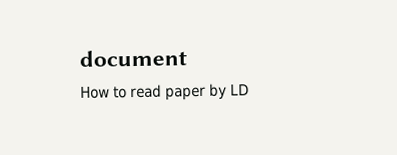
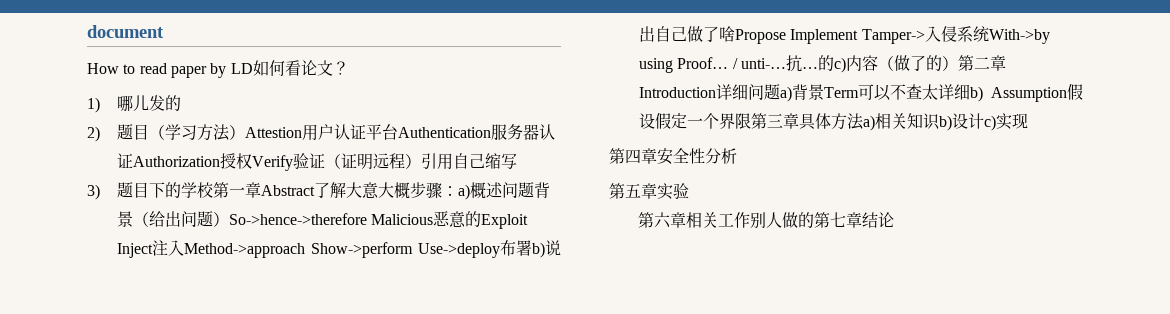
- How to read paper by LD
+ How to read paper by LD如何看论文？
+ 1)哪儿发的
+ 2)题目（学习方法）Attestion用户认证平台Authentication服务器认证Authorization授权Verify验证（证明远程）引用自己缩写
+ 3)题目下的学校第一章Abstract了解大意大概步骤：a)概述问题背景（给出问题）So->hence->therefore Malicious恶意的Exploit Inject注入Method->approach Show->perform Use->deploy布署b)说出自己做了啥Propose Implement Tamper->入侵系统With->by using Proof… / unti-…抗…的c)内容（做了的）第二章Introduction详细问题a)背景Term可以不查太详细b) Assumption假设假定一个界限第三章具体方法a)相关知识b)设计c)实现
+ 第四章安全性分析
+ 第五章实验
+ 第六章相关工作别人做的第七章结论

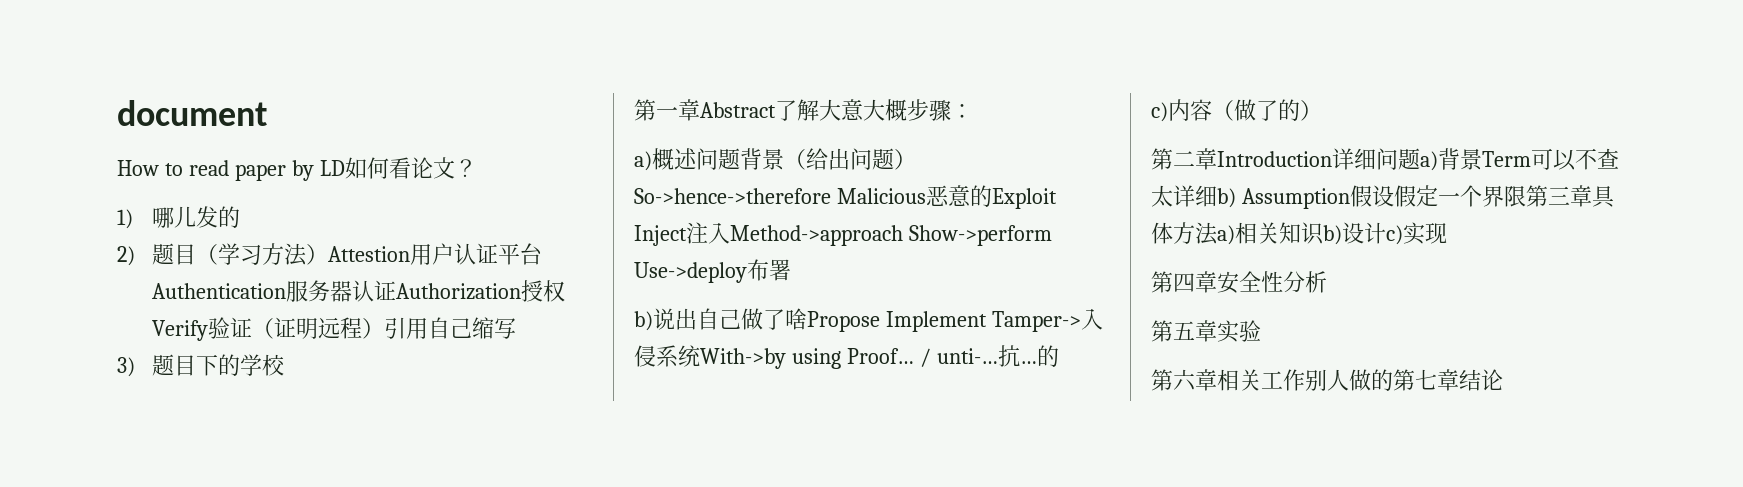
- 3)题目下的学校第一章Abstract了解大意大概步骤：a)概述问题背景（给出问题）So->hence->therefore Malicious恶意的Exploit Inject注入Method->approach Show->perform Use->deploy布署b)说出自己做了啥Propose Implement Tamper->入侵系统With->by using Proof…
+ 3)题目下的学校
+ 第一章Abstract了解大意大概步骤：
+ a)概述问题背景（给出问题）So->hence->therefore Malicious恶意的Exploit Inject注入Method->approach Show->perform Use->deploy布署
+ b)说出自己做了啥Propose Implement Tamper->入侵系统With->by using Proof…
- 抗…的c)内容（做了的）第二章Introduction详细问题a)背景Term可以不查太详细b) Assumption假设假定一个界限第三章具体方法a)相关知识b)设计c)实现
+ 抗…的
+ c)内容（做了的）
+ 第二章Introduction详细问题a)背景Term可以不查太详细b) Assumption假设假定一个界限第三章具体方法a)相关知识b)设计c)实现

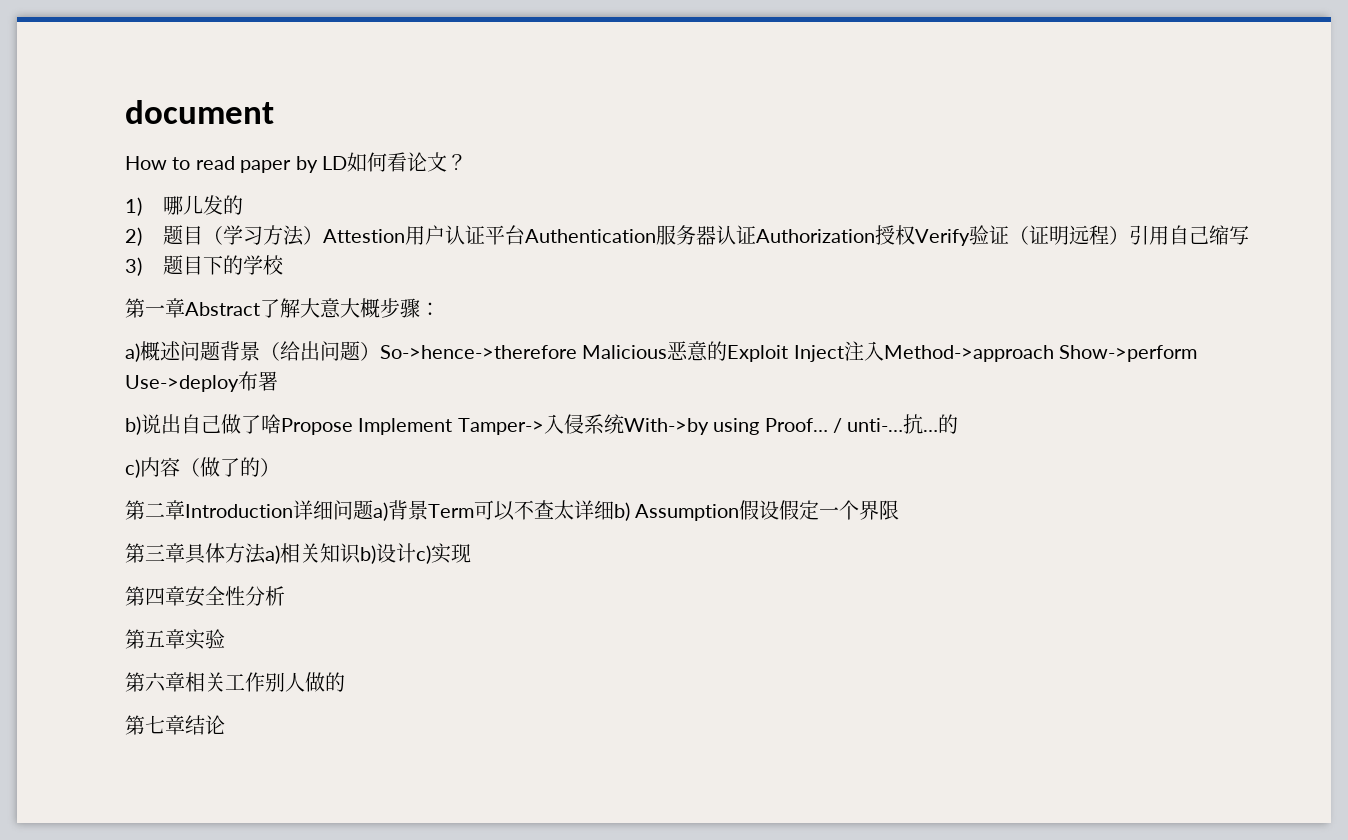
- 第二章Introduction详细问题a)背景Term可以不查太详细b) Assumption假设假定一个界限第三章具体方法a)相关知识b)设计c)实现
+ 第二章Introduction详细问题a)背景Term可以不查太详细b) Assumption假设假定一个界限
+ 第三章具体方法a)相关知识b)设计c)实现
- 第六章相关工作别人做的第七章结论
+ 第六章相关工作别人做的
+ 第七章结论

